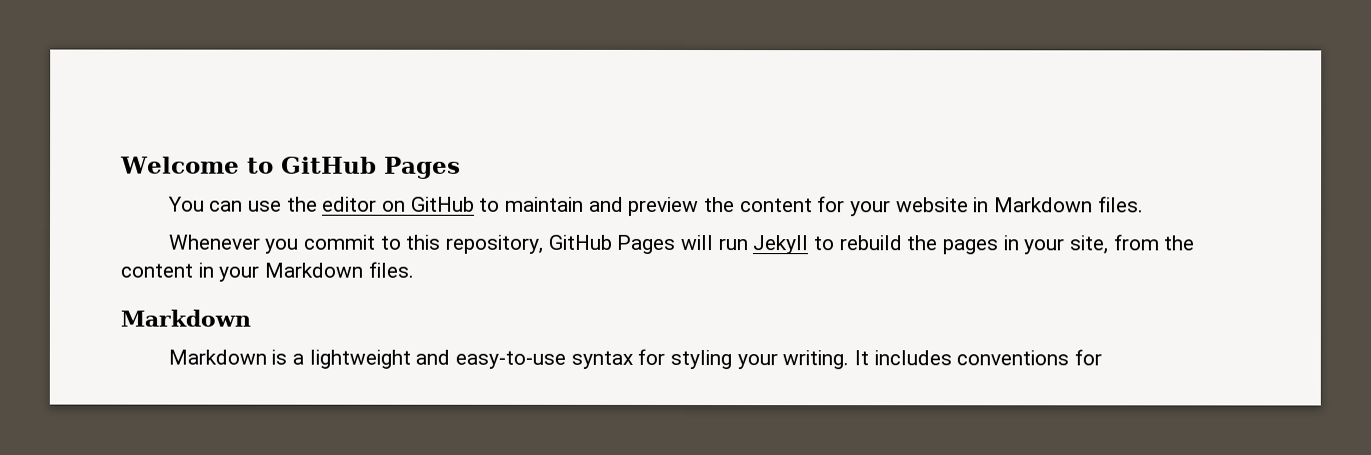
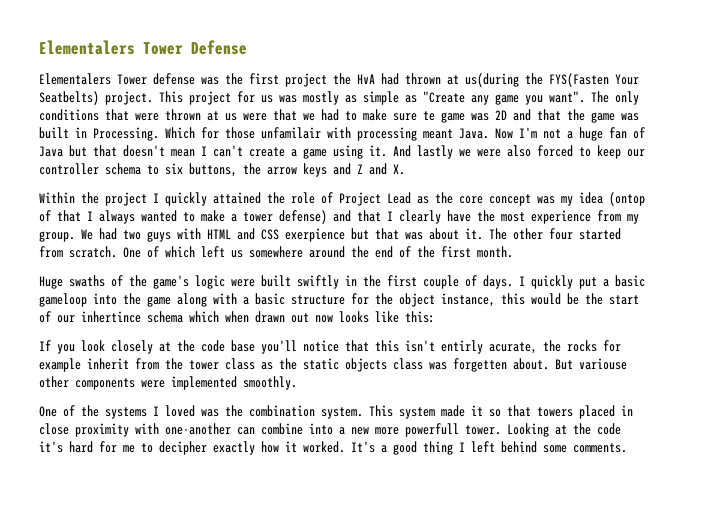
- Welcome to GitHub Pages
- You can use the editor on GitHub to maintain and preview the content for your website in Markdown files.
- Whenever you commit to this repository, GitHub Pages will run Jekyll to rebuild the pages in your site, from the content in your Markdown files.
- Markdown
- Markdown is a lightweight and easy-to-use syntax for styling your writing. It includes conventions for
+ Elementalers Tower Defense
+ Elementalers Tower defense was the first project the HvA had thrown at us(during the FYS(Fasten Your Seatbelts) project. This project for us was mostly as simple as "Create any game you want". The only conditions that were thrown at us were that we had to make sure te game was 2D and that the game was built in Processing. Which for those unfamilair with processing meant Java. Now I'm not a huge fan of Java but that doesn't mean I can't create a game using it. And lastly we were also forced to keep our controller schema to six buttons, the arrow keys and Z and X.
+ Within the project I quickly attained the role of Project Lead as the core concept was my idea (ontop of that I always wanted to make a tower defense) and that I clearly have the most experience from my group. We had two guys with HTML and CSS exerpience but that was about it. The other four started from scratch. One of which left us somewhere around the end of the first month.
+ Huge swaths of the game's logic were built swiftly in the first couple of days. I quickly put a basic gameloop into the game along with a basic structure for the object instance, this would be the start of our inhertince schema which when drawn out now looks like this:
+ If you look closely at the code base you'll notice that this isn't entirly acurate, the rocks for example inherit from the tower class as the static objects class was forgetten about. But variouse other components were implemented smoothly.
+ One of the systems I loved was the combination system. This system made it so that towers placed in close proximity with one-another can combine into a new more powerfull tower. Looking at the code it's hard for me to decipher exactly how it worked. It's a good thing I left behind some comments.

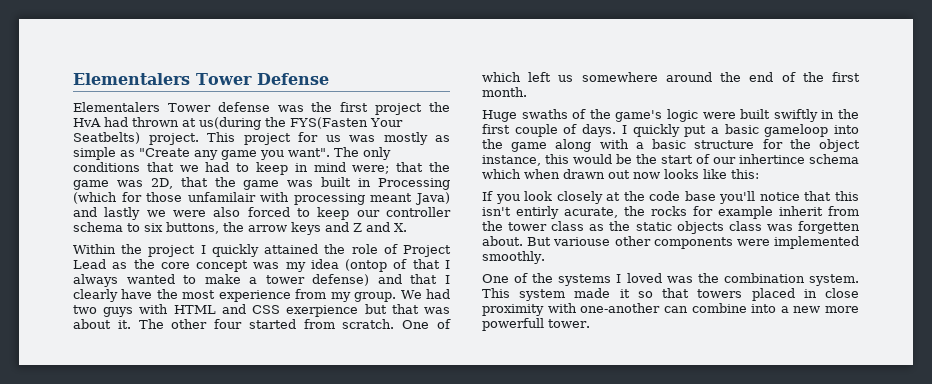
- The only conditions that were thrown at us were that we had to make sure te game was 2D and that the game was built in Processing. Which for those unfamilair with processing meant Java. Now I'm not a huge fan of Java but that doesn't mean I can't create a game using it. And lastly we were also forced to keep our controller schema to six buttons, the arrow keys and Z and X.
+ The only conditions that we had to keep in mind were; that the game was 2D, that the game was built in Processing (which for those unfamilair with processing meant Java) and lastly we were also forced to keep our controller schema to six buttons, the arrow keys and Z and X.
- Looking at the code it's hard for me to decipher exactly how it worked. It's a good thing I left behind some comments.

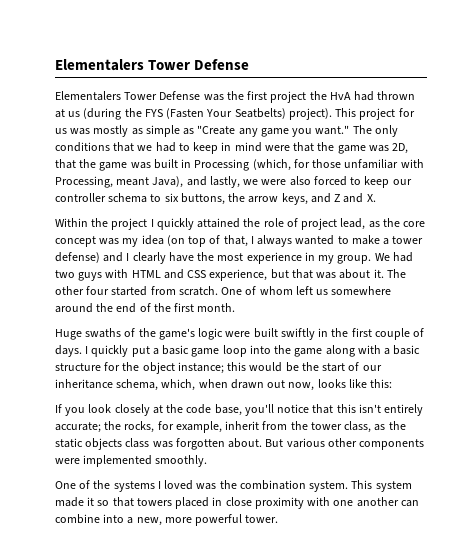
- Elementalers Tower defense was the first project the HvA had thrown at us(during the FYS(Fasten Your Seatbelts) project.
+ Elementalers Tower Defense was the first project the HvA had thrown at us (during the FYS (Fasten Your Seatbelts) project).
- This project for us was mostly as simple as "Create any game you want".
+ This project for us was mostly as simple as "Create any game you want."
- The only conditions that we had to keep in mind were; that the game was 2D, that the game was built in Processing (which for those unfamilair with processing meant Java) and lastly we were also forced to keep our controller schema to six buttons, the arrow keys and Z and X.
+ The only conditions that we had to keep in mind were that the game was 2D, that the game was built in Processing (which, for those unfamiliar with Processing, meant Java), and lastly, we were also forced to keep our controller schema to six buttons, the arrow keys, and Z and X.
- Within the project I quickly attained the role of Project Lead as the core concept was my idea (ontop of that I always wanted to make a tower defense) and that I clearly have the most experience from my group.
+ Within the project I quickly attained the role of project lead, as the core concept was my idea (on top of that, I always wanted to make a tower defense) and I clearly have the most experience in my group.
- We had two guys with HTML and CSS exerpience but that was about it.
+ We had two guys with HTML and CSS experience, but that was about it.
- One of which left us somewhere around the end of the first month.
+ One of whom left us somewhere around the end of the first month.
- I quickly put a basic gameloop into the game along with a basic structure for the object instance, this would be the start of our inhertince schema which when drawn out now looks like this:
+ I quickly put a basic game loop into the game along with a basic structure for the object instance; this would be the start of our inheritance schema, which, when drawn out now, looks like this:
- If you look closely at the code base you'll notice that this isn't entirly acurate, the rocks for example inherit from the tower class as the static objects class was forgetten about.
+ If you look closely at the code base, you'll notice that this isn't entirely accurate; the rocks, for example, inherit from the tower class, as the static objects class was forgotten about.
- But variouse other components were implemented smoothly.
+ But various other components were implemented smoothly.
- This system made it so that towers placed in close proximity with one-another can combine into a new more powerfull tower.
+ This system made it so that towers placed in close proximity with one another can combine into a new, more powerful tower.

